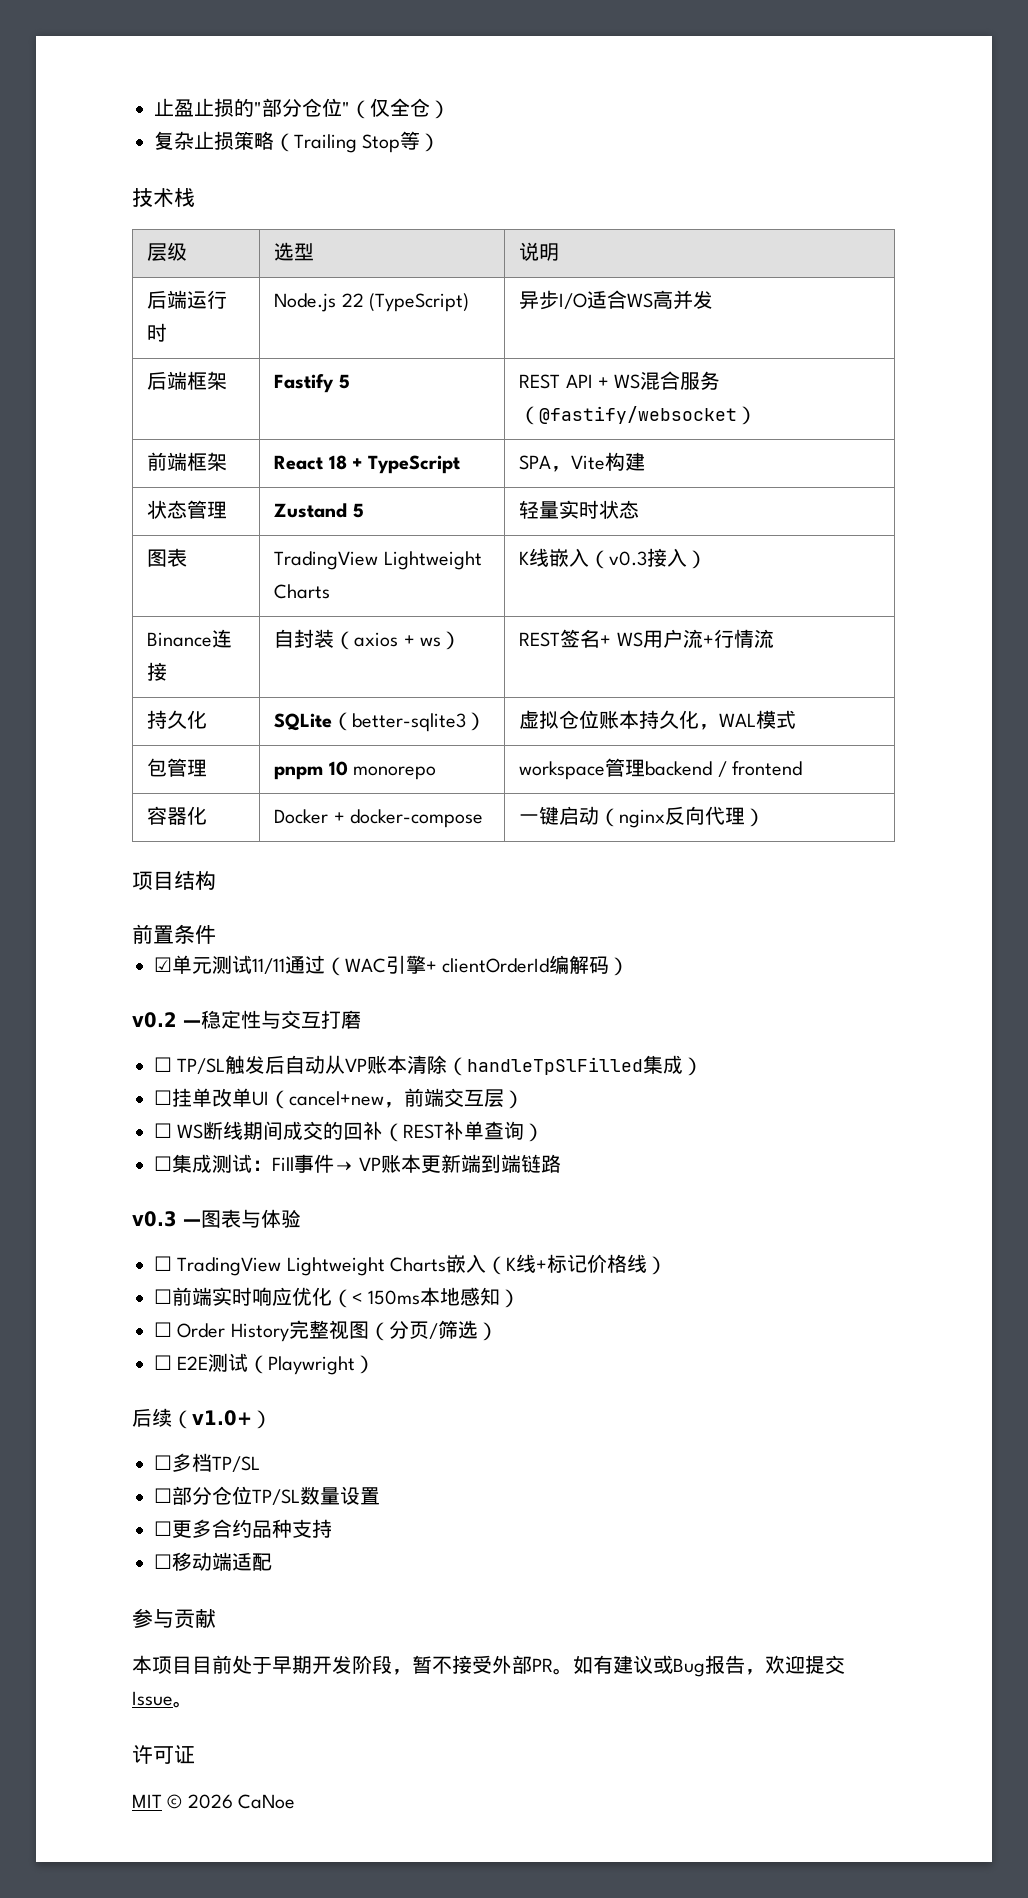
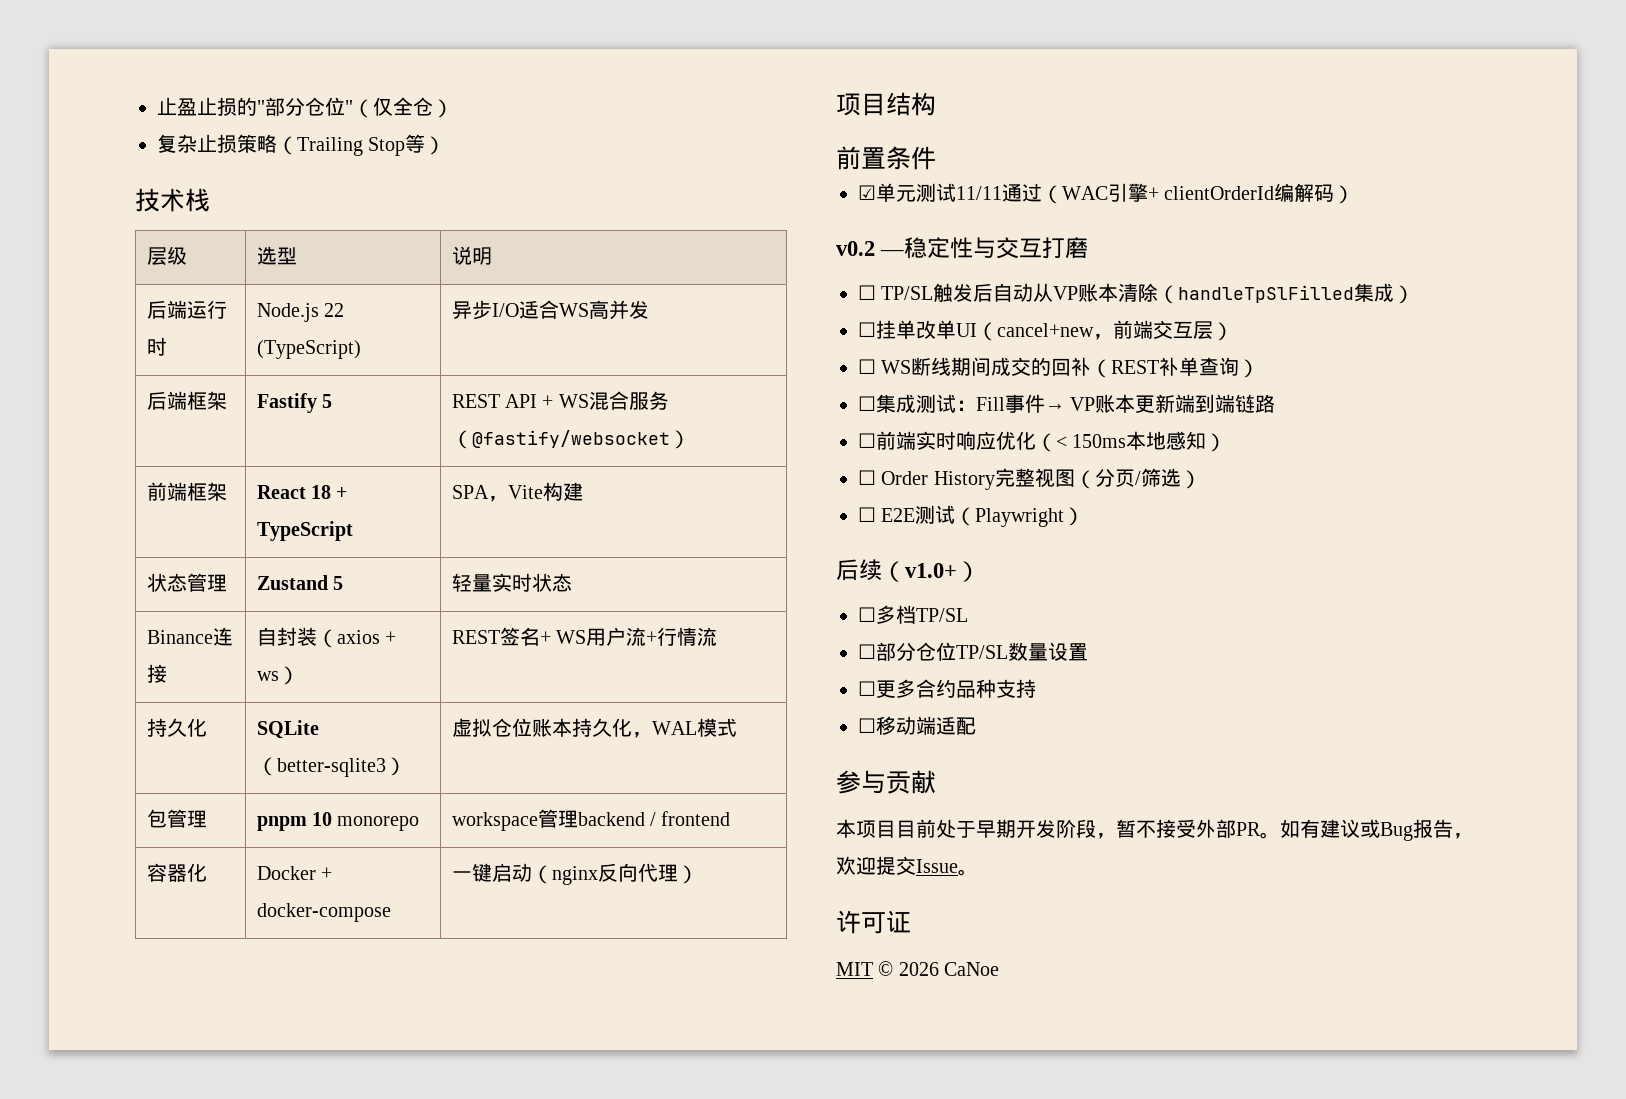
- 图表 | TradingView Lightweight Charts | K线嵌入（v0.3接入）
- v0.3 —图表与体验
- ☐ TradingView Lightweight Charts嵌入（K线+标记价格线）

